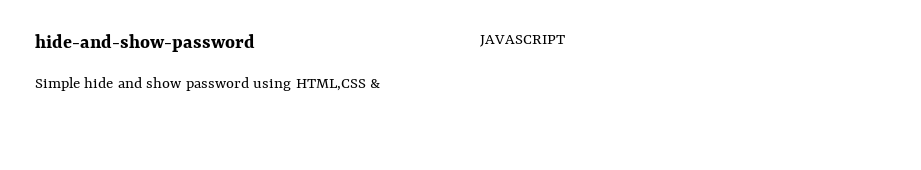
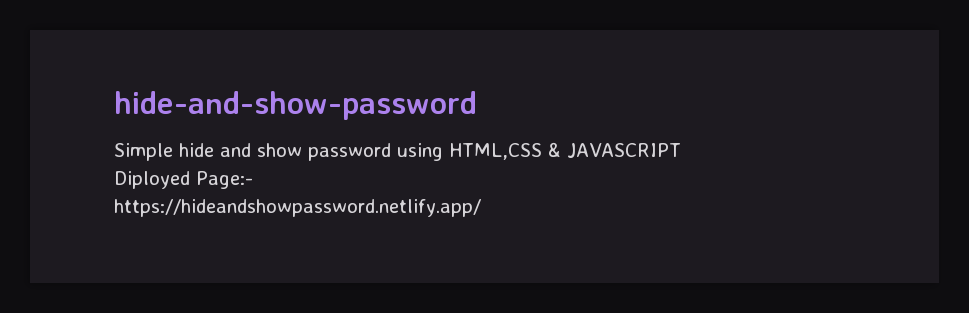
+ Diployed Page:-
+ https://hideandshowpassword.netlify.app/

